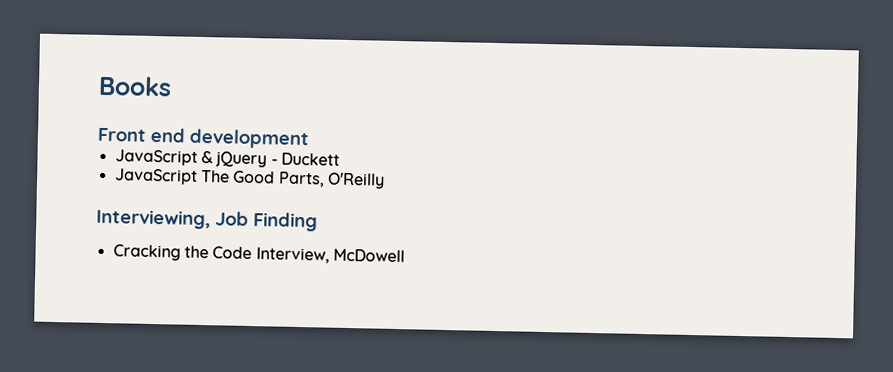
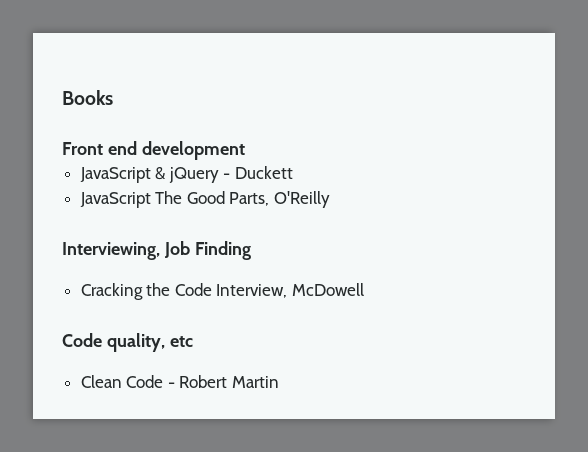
+ Code quality, etc
+ Clean Code - Robert Martin

